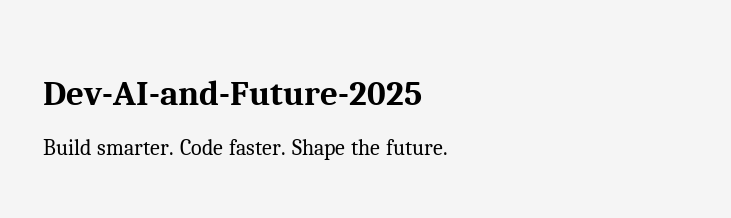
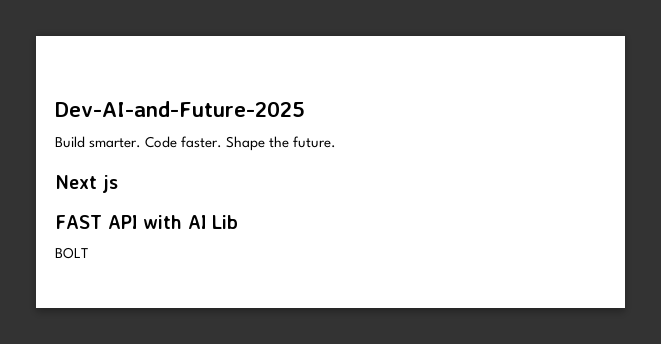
+ Next js
+ FAST API with AI Lib
+ BOLT

